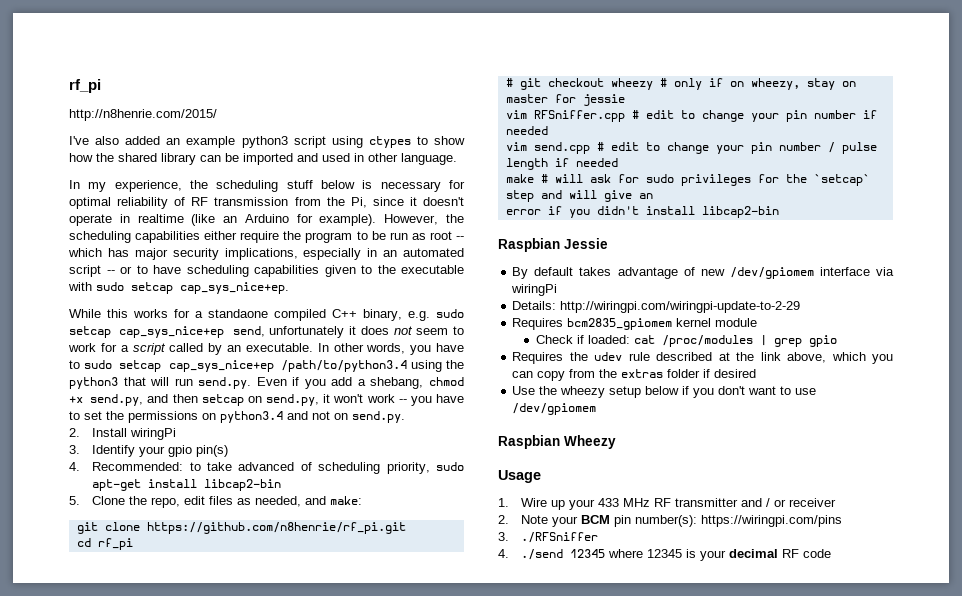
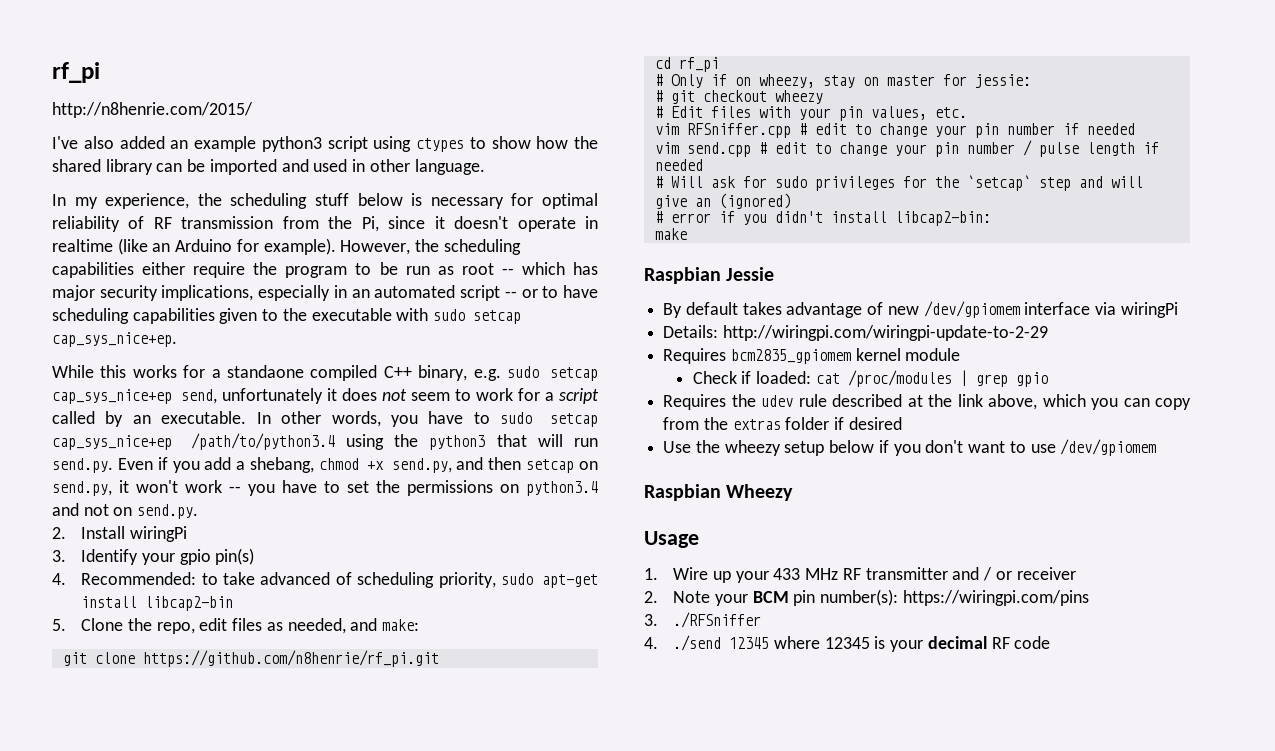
- # git checkout wheezy # only if on wheezy, stay on master for jessie
+ # Only if on wheezy, stay on master for jessie:
+ # git checkout wheezy
+ # Edit files with your pin values, etc.
- make # will ask for sudo privileges for the `setcap` step and will give an
- error if you didn't install libcap2-bin
+ # Will ask for sudo privileges for the `setcap` step and will give an (ignored)
+ # error if you didn't install libcap2-bin:
+ make

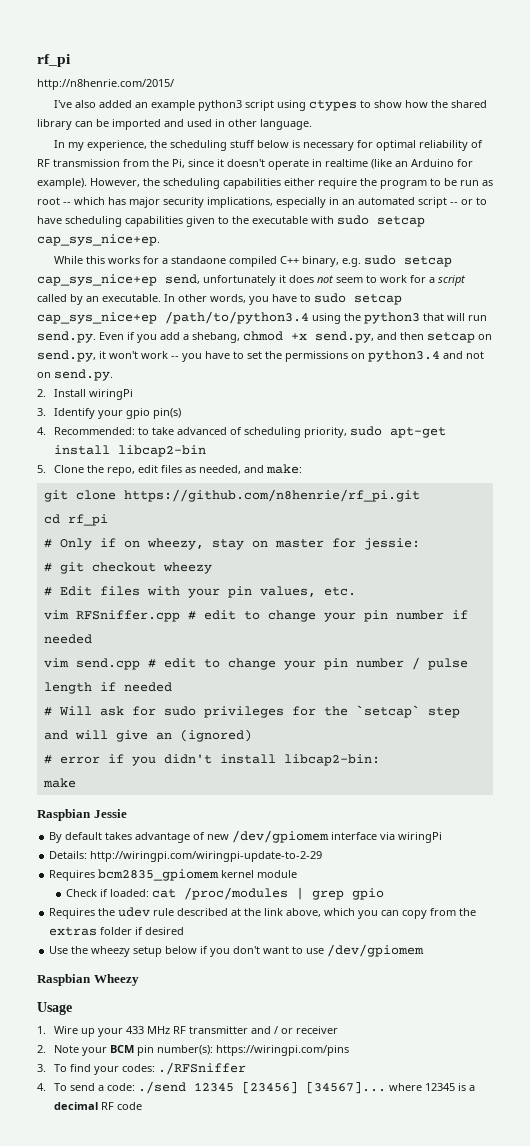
- 3. ./RFSniffer
- 4. ./send 12345 where 12345 is your decimal RF code
+ 3. To find your codes: ./RFSniffer
+ 4. To send a code: ./send 12345 [23456] [34567]... where 12345 is a decimal RF code

